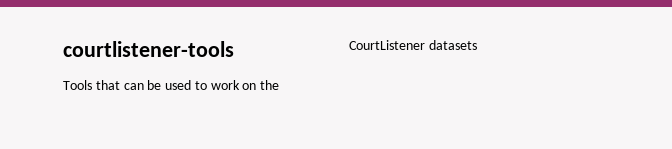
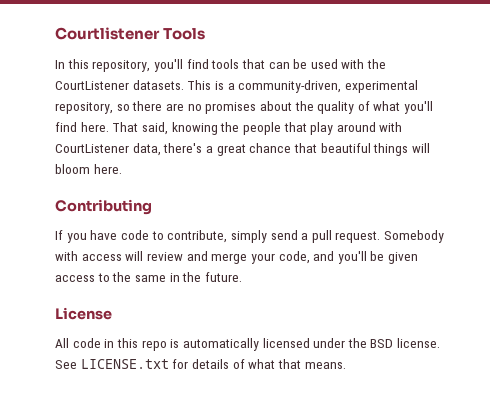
- courtlistener-tools
- Tools that can be used to work on the CourtListener datasets
+ Courtlistener Tools
+ In this repository, you'll find tools that can be used with the CourtListener datasets. This is a community-driven, experimental repository, so there are no promises about the quality of what you'll find here. That said, knowing the people that play around with CourtListener data, there's a great chance that beautiful things will bloom here.
+ Contributing
+ If you have code to contribute, simply send a pull request. Somebody with access will review and merge your code, and you'll be given access to the same in the future.
+ License
+ All code in this repo is automatically licensed under the BSD license. See LICENSE.txt for details of what that means.

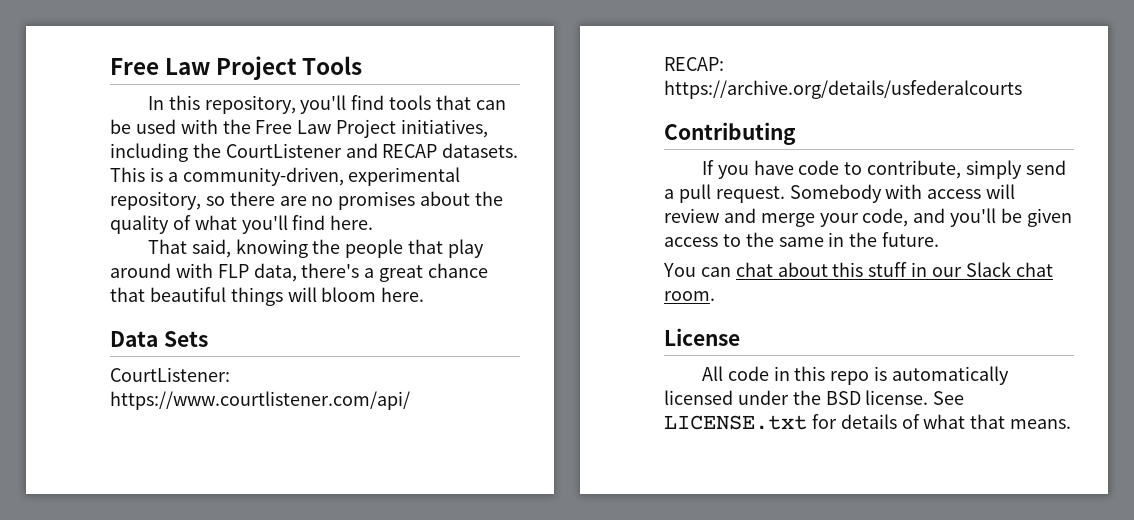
- Courtlistener Tools
+ Free Law Project Tools
- In this repository, you'll find tools that can be used with the CourtListener datasets.
+ In this repository, you'll find tools that can be used with the Free Law Project initiatives, including the CourtListener and RECAP datasets.
- This is a community-driven, experimental repository, so there are no promises about the quality of what you'll find here. That said, knowing the people that play around with CourtListener data, there's a great chance that beautiful things will bloom here.
+ This is a community-driven, experimental repository, so there are no promises about the quality of what you'll find here.
+ That said, knowing the people that play around with FLP data, there's a great chance that beautiful things will bloom here.
+ Data Sets
+ CourtListener: https://www.courtlistener.com/api/
+ RECAP: https://archive.org/details/usfederalcourts
+ You can chat about this stuff in our Slack chat room.

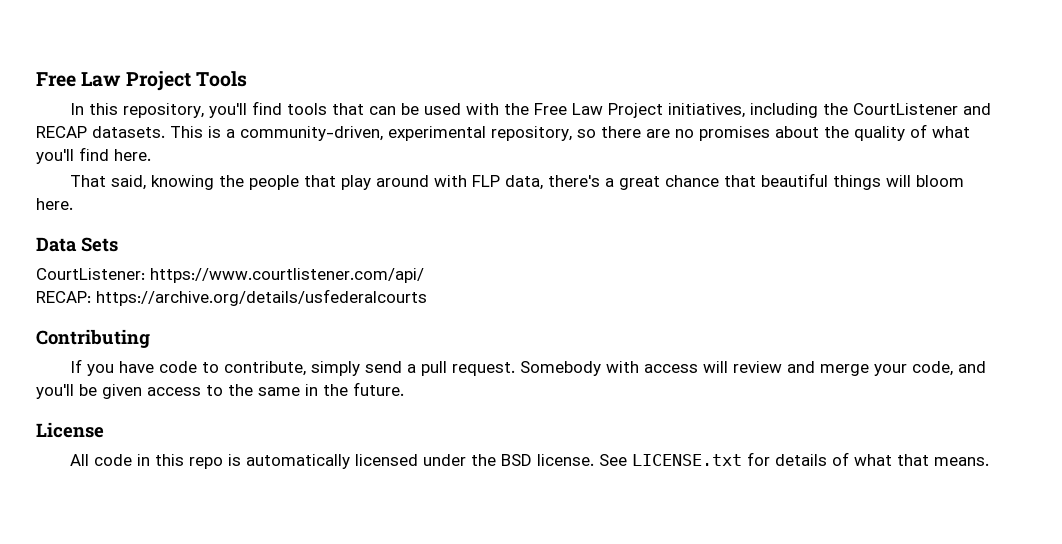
- You can chat about this stuff in our Slack chat room.

